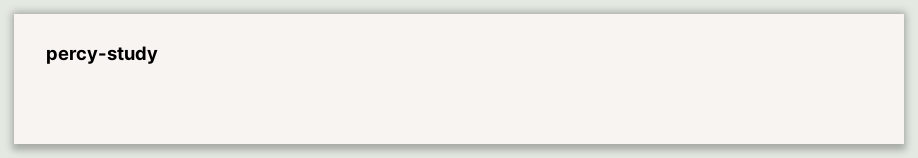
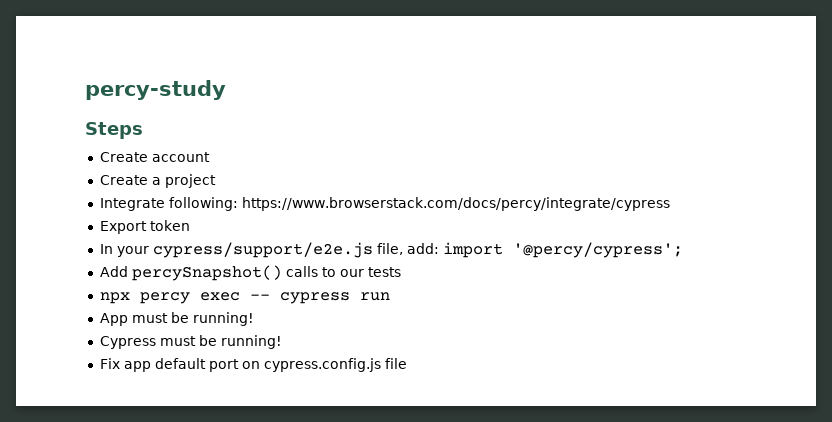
+ Steps
+ Create account
+ Create a project
+ Integrate following: https://www.browserstack.com/docs/percy/integrate/cypress
+ Export token
+ In your cypress/support/e2e.js file, add: import '@percy/cypress';
+ Add percySnapshot() calls to our tests
+ npx percy exec -- cypress run
+ App must be running!
+ Cypress must be running!
+ Fix app default port on cypress.config.js file

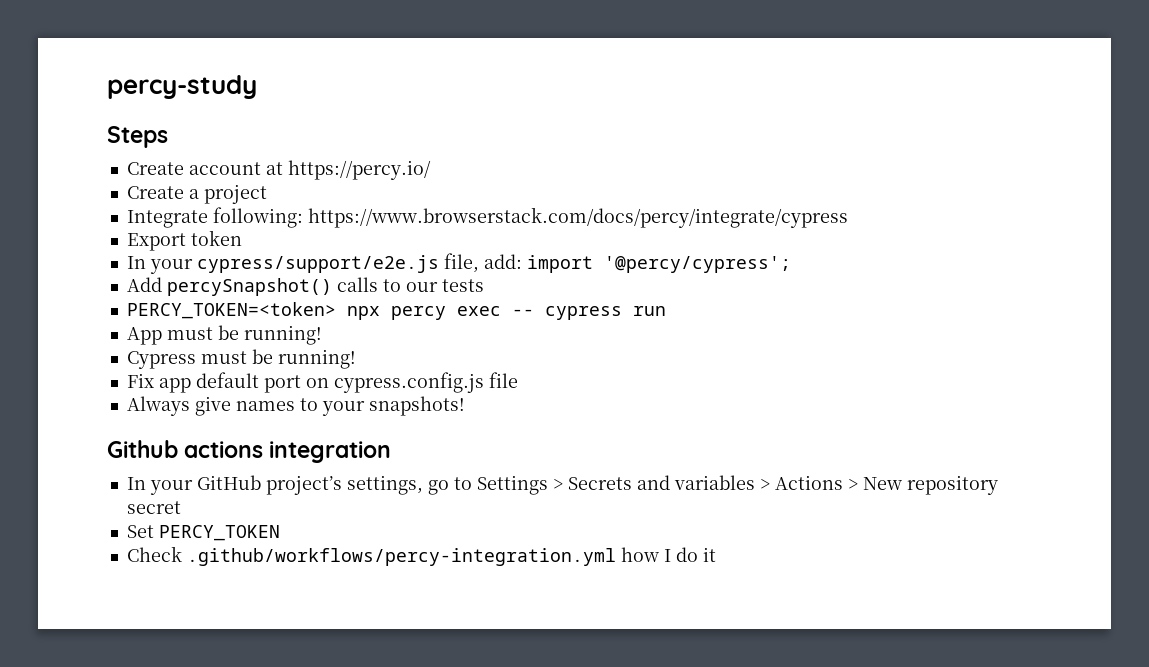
- Create account
+ Create account at https://percy.io/
- npx percy exec -- cypress run
+ PERCY_TOKEN=<token> npx percy exec -- cypress run
+ Always give names to your snapshots!
+ Github actions integration
+ In your GitHub project’s settings, go to Settings > Secrets and variables > Actions > New repository secret
+ Set PERCY_TOKEN
+ Check .github/workflows/percy-integration.yml how I do it

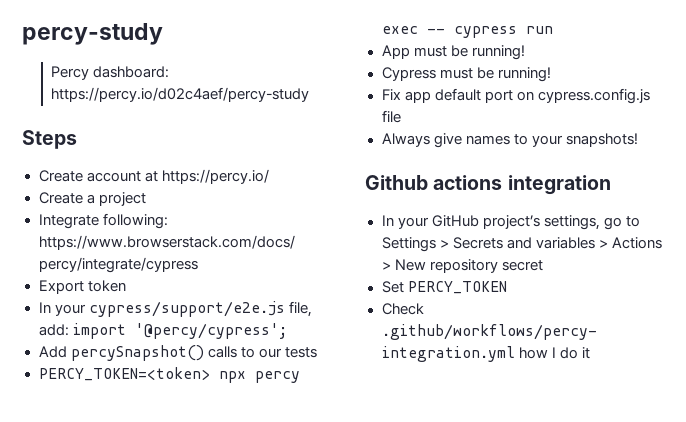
+ Percy dashboard: https://percy.io/d02c4aef/percy-study

